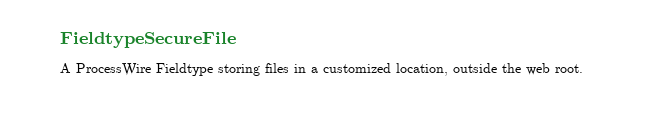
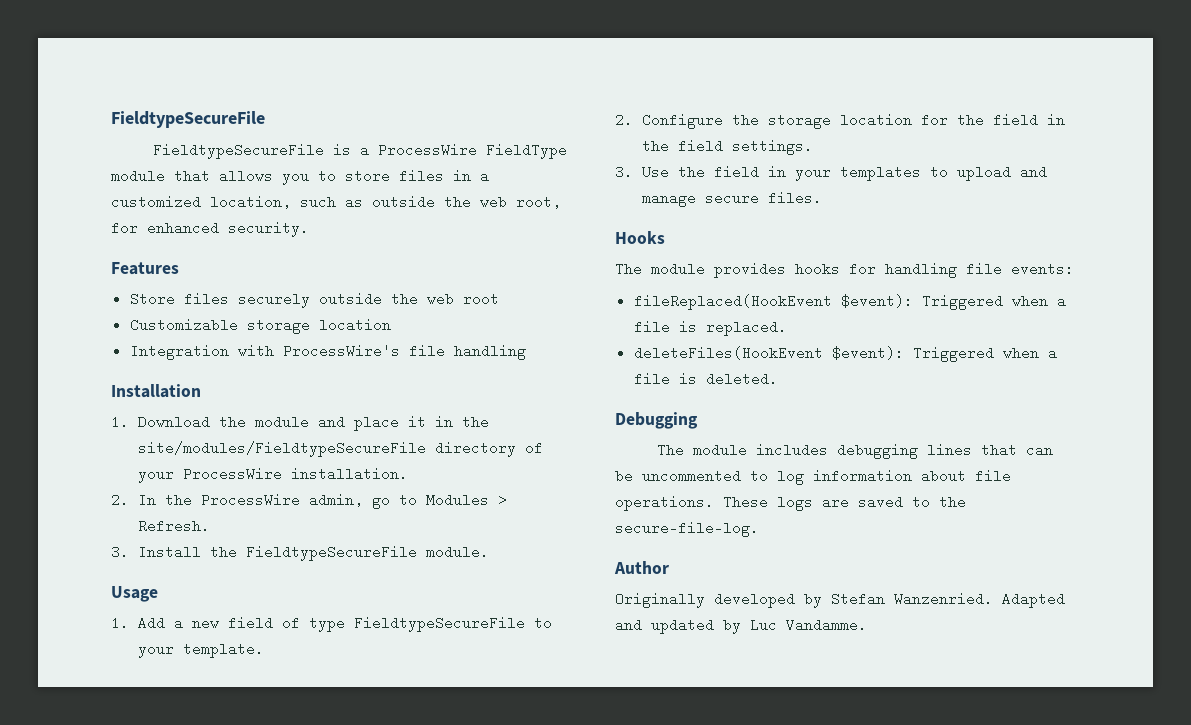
- A ProcessWire Fieldtype storing files in a customized location, outside the web root.
+ FieldtypeSecureFile is a ProcessWire FieldType module that allows you to store files in a customized location, such as outside the web root, for enhanced security.
+ Features
+ Store files securely outside the web root
+ Customizable storage location
+ Integration with ProcessWire's file handling
+ Installation
+ 1. Download the module and place it in the site/modules/FieldtypeSecureFile directory of your ProcessWire installation.
+ 2. In the ProcessWire admin, go to Modules > Refresh.
+ 3. Install the FieldtypeSecureFile module.
+ Usage
+ 1. Add a new field of type FieldtypeSecureFile to your template.
+ 2. Configure the storage location for the field in the field settings.
+ 3. Use the field in your templates to upload and manage secure files.
+ Hooks
+ The module provides hooks for handling file events:
+ fileReplaced(HookEvent $event): Triggered when a file is replaced.
+ deleteFiles(HookEvent $event): Triggered when a file is deleted.
+ Debugging
+ The module includes debugging lines that can be uncommented to log information about file operations. These logs are saved to the secure-file-log.
+ Author
+ Originally developed by Stefan Wanzenried. Adapted and updated by Luc Vandamme.

